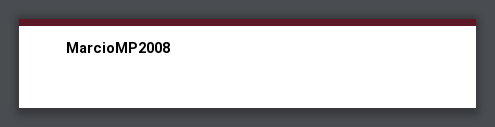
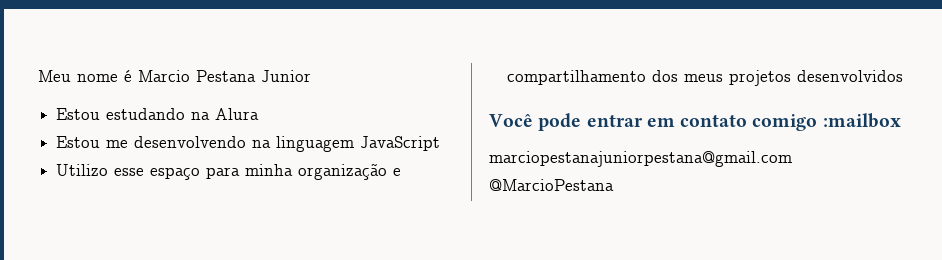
- MarcioMP2008
+ Meu nome é Marcio Pestana Junior
+ Estou estudando na Alura
+ Estou me desenvolvendo na linguagem JavaScript
+ Utilizo esse espaço para minha organização e compartilhamento dos meus projetos desenvolvidos
+ Você pode entrar em contato comigo :mailbox
+ marciopestanajuniorpestana@gmail.com @MarcioPestana

